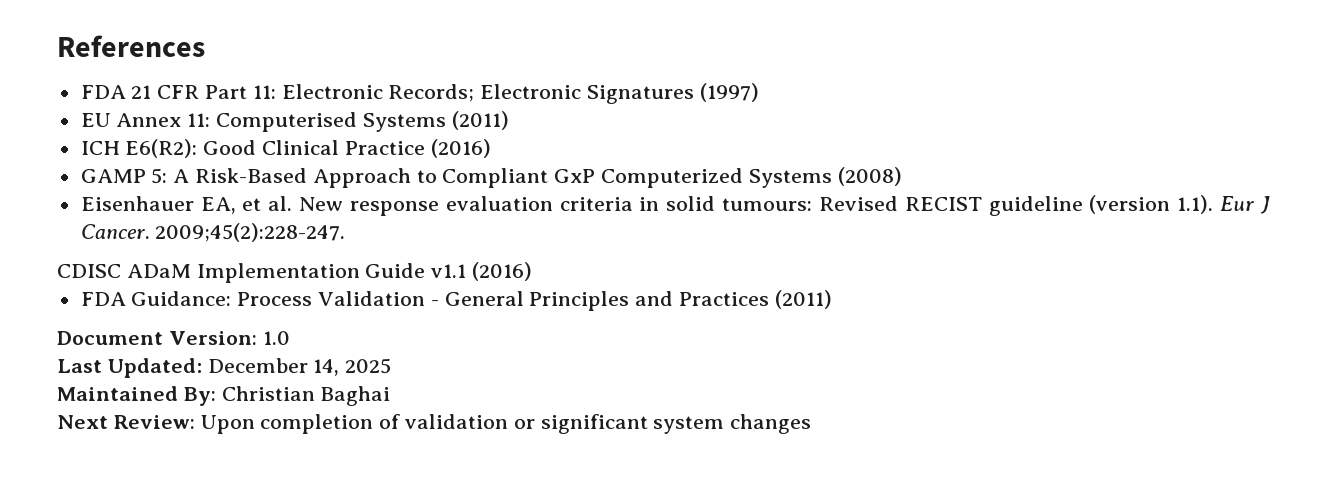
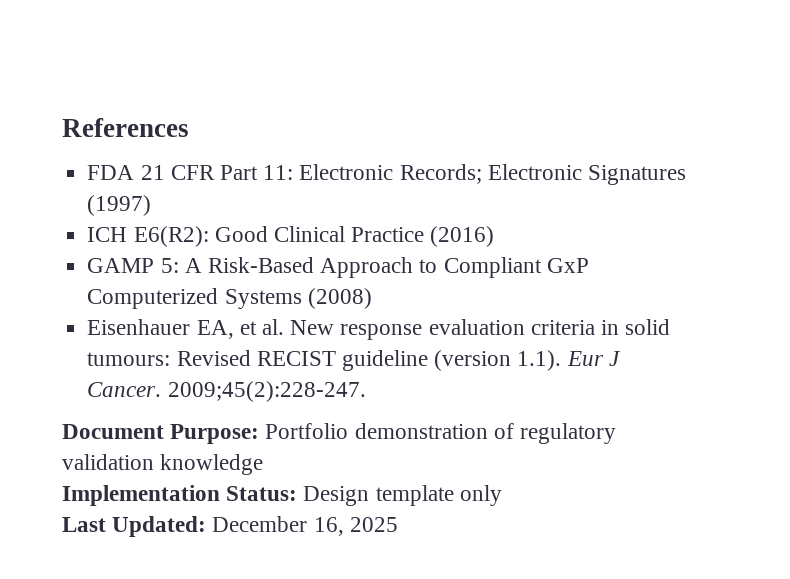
- EU Annex 11: Computerised Systems (2011)
- CDISC ADaM Implementation Guide v1.1 (2016)
- FDA Guidance: Process Validation - General Principles and Practices (2011)
- Document Version: 1.0
+ Document Purpose: Portfolio demonstration of regulatory validation knowledge
+ Implementation Status: Design template only
- Last Updated: December 14, 2025
+ Last Updated: December 16, 2025
- Maintained By: Christian Baghai
- Next Review: Upon completion of validation or significant system changes

